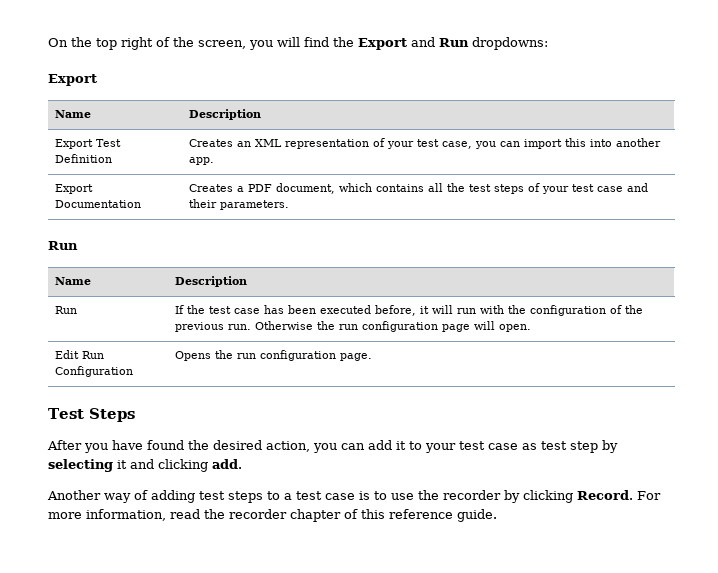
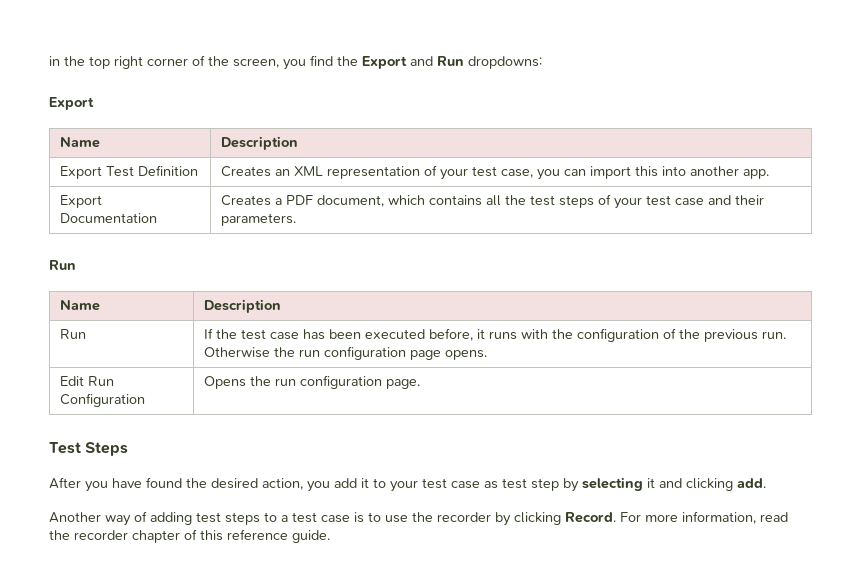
- On the top right of the screen, you will find the Export and Run dropdowns:
+ in the top right corner of the screen, you find the Export and Run dropdowns:
- Run | If the test case has been executed before, it will run with the configuration of the previous run. Otherwise the run configuration page will open.
+ Run | If the test case has been executed before, it runs with the configuration of the previous run. Otherwise the run configuration page opens.
- After you have found the desired action, you can add it to your test case as test step by selecting it and clicking add.
+ After you have found the desired action, you add it to your test case as test step by selecting it and clicking add.

